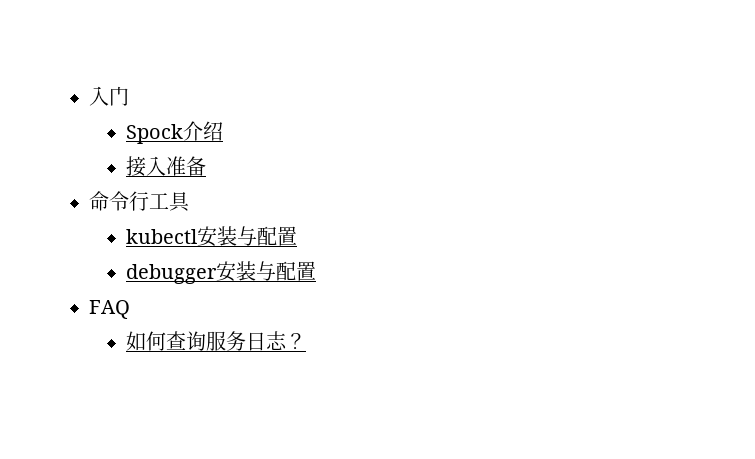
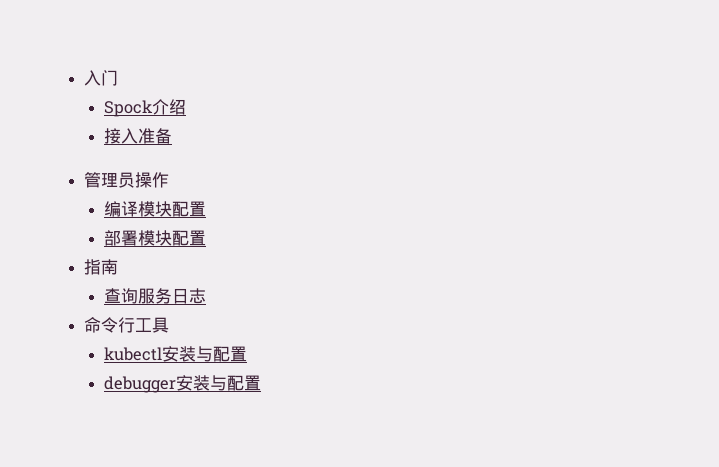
+ 管理员操作
+ 编译模块配置
+ 部署模块配置
+ 指南
+ 查询服务日志
- FAQ
- 如何查询服务日志？

